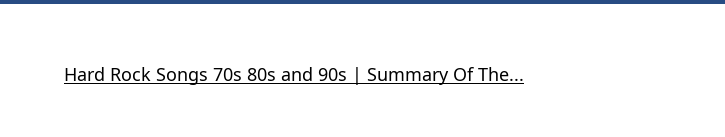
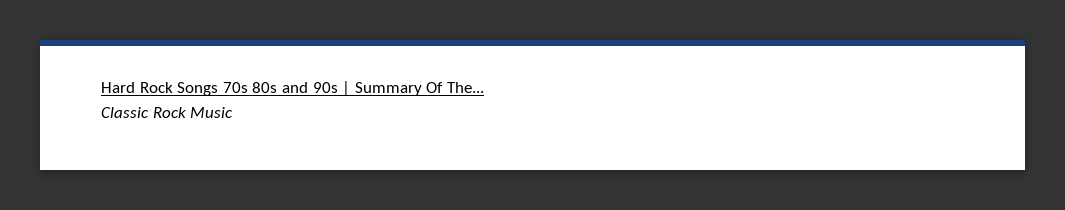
+ Classic Rock Music

